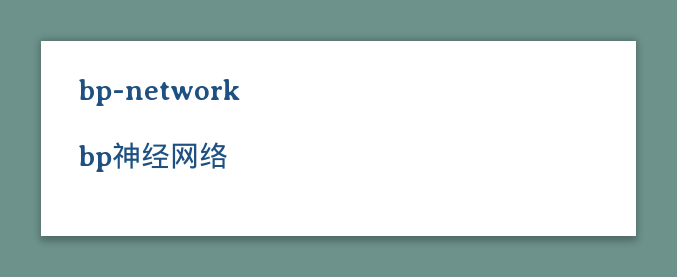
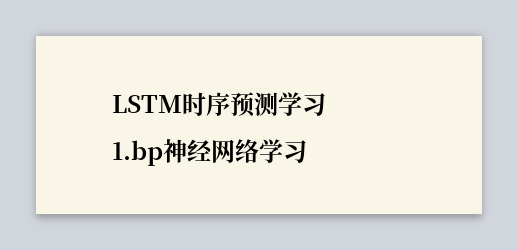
- bp-network
- bp神经网络
+ LSTM时序预测学习
+ 1.bp神经网络学习

